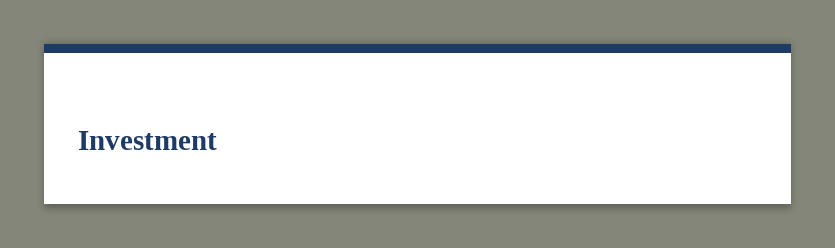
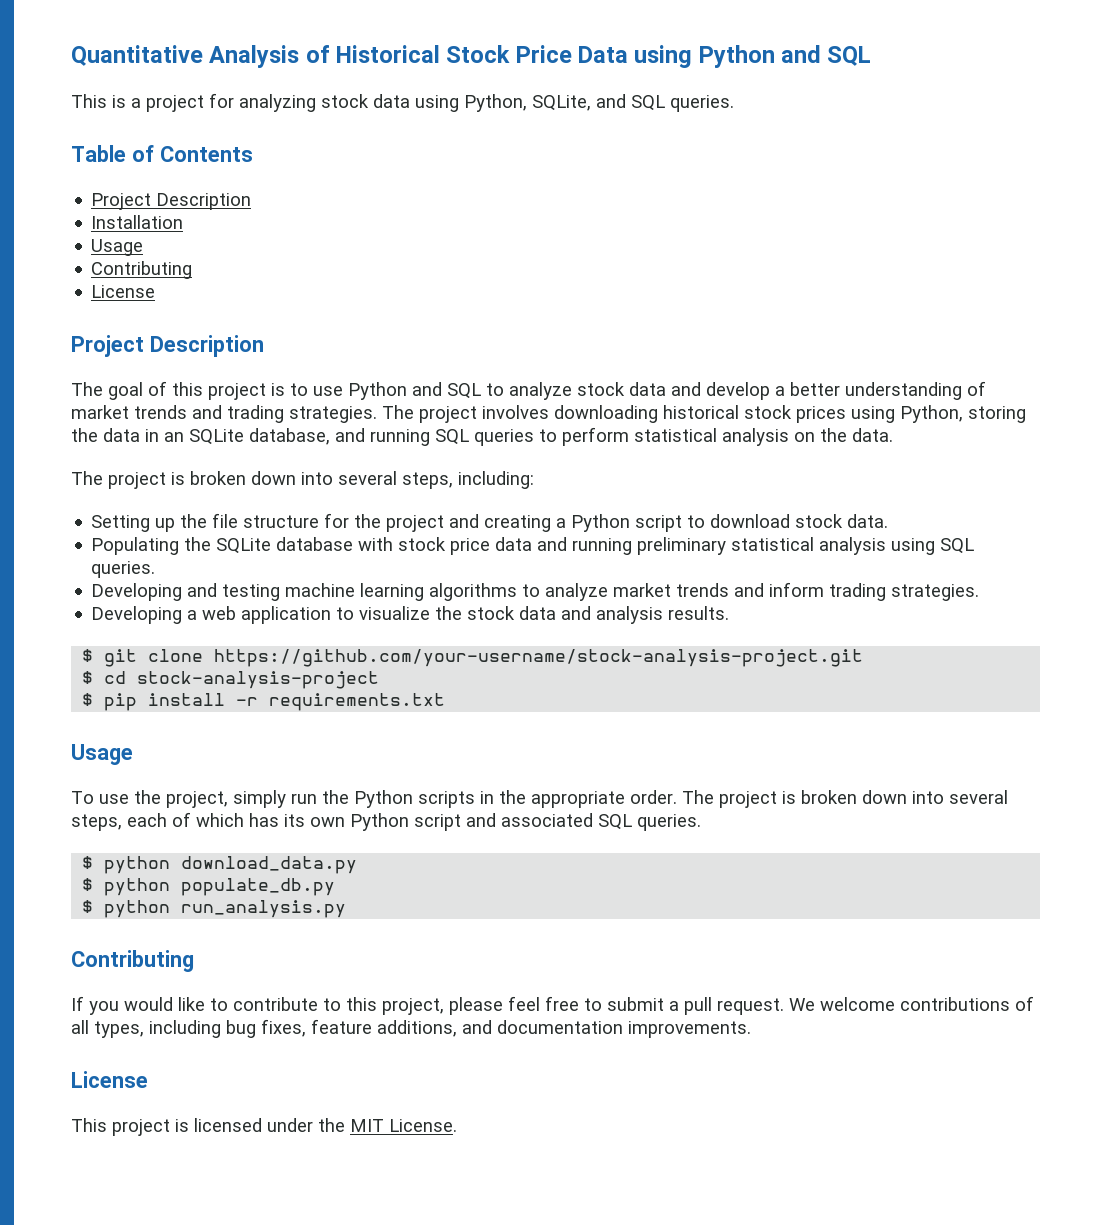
- Investment
+ Quantitative Analysis of Historical Stock Price Data using Python and SQL
+ This is a project for analyzing stock data using Python, SQLite, and SQL queries.
+ Table of Contents
+ Project Description
+ Installation
+ Usage
+ Contributing
+ License
+ Project Description
+ The goal of this project is to use Python and SQL to analyze stock data and develop a better understanding of market trends and trading strategies. The project involves downloading historical stock prices using Python, storing the data in an SQLite database, and running SQL queries to perform statistical analysis on the data.
+ The project is broken down into several steps, including:
+ Setting up the file structure for the project and creating a Python script to download stock data.
+ Populating the SQLite database with stock price data and running preliminary statistical analysis using SQL queries.
+ Developing and testing machine learning algorithms to analyze market trends and inform trading strategies.
+ Developing a web application to visualize the stock data and analysis results.
+ $ git clone https://github.com/your-username/stock-analysis-project.git
+ $ cd stock-analysis-project
+ $ pip install -r requirements.txt
+ Usage
+ To use the project, simply run the Python scripts in the appropriate order. The project is broken down into several steps, each of which has its own Python script and associated SQL queries.
+ $ python download_data.py
+ $ python populate_db.py
+ $ python run_analysis.py
+ Contributing
+ If you would like to contribute to this project, please feel free to submit a pull request. We welcome contributions of all types, including bug fixes, feature additions, and documentation improvements.
+ License
+ This project is licensed under the MIT License.

